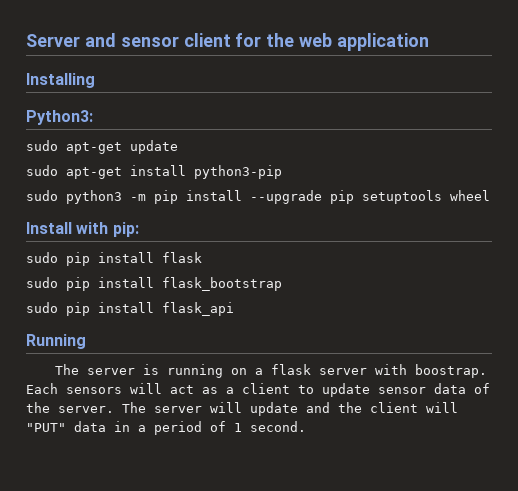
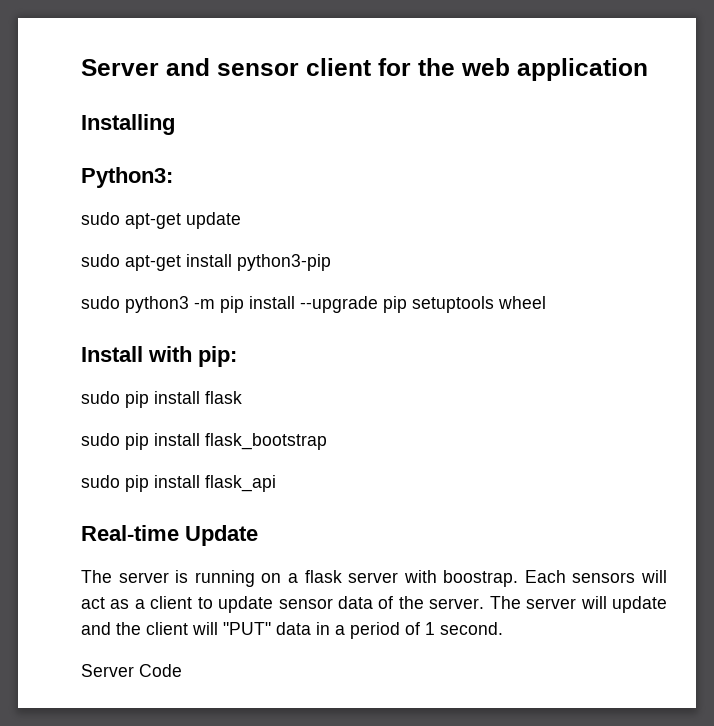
- Running
+ Real-time Update
+ Server Code

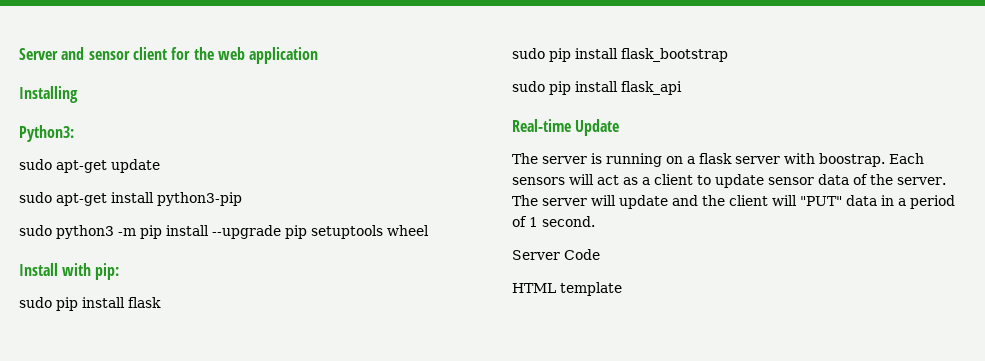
+ HTML template

